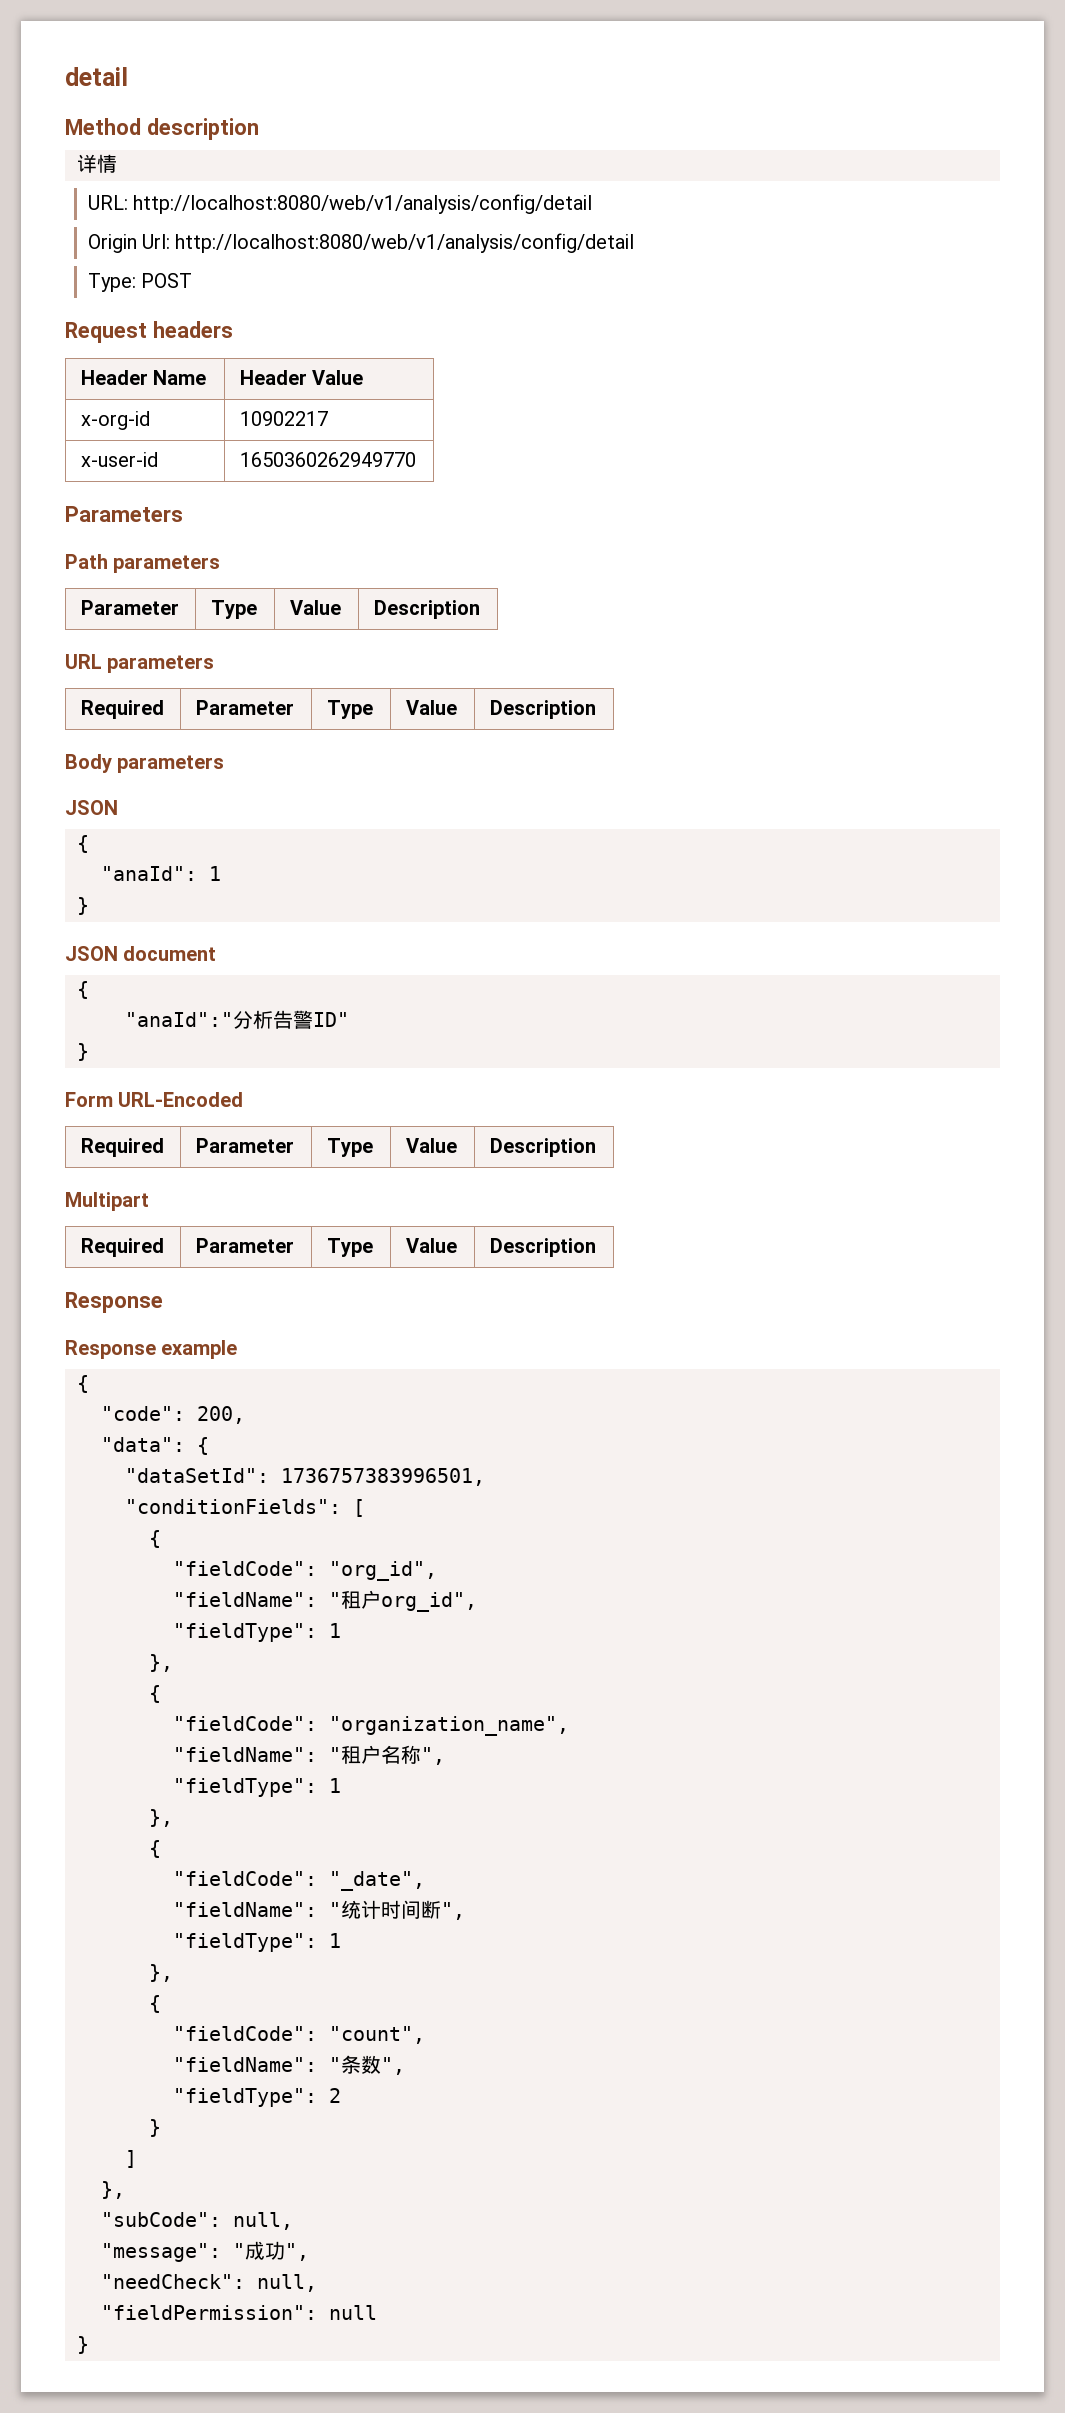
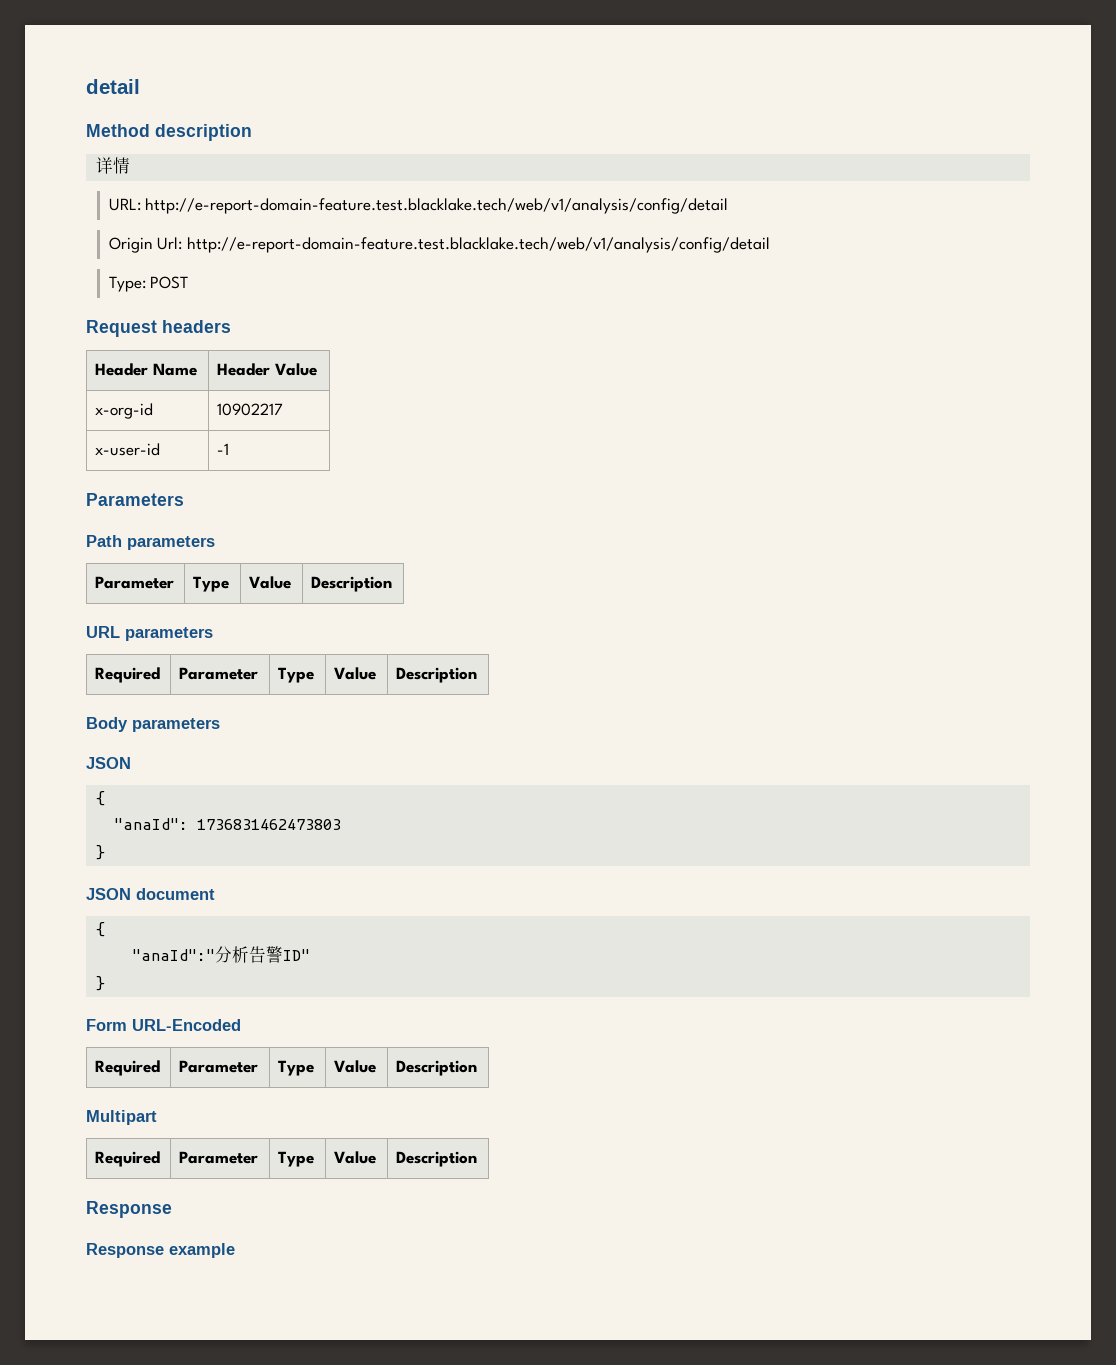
- URL: http://localhost:8080/web/v1/analysis/config/detail
+ URL: http://e-report-domain-feature.test.blacklake.tech/web/v1/analysis/config/detail
- Origin Url: http://localhost:8080/web/v1/analysis/config/detail
+ Origin Url: http://e-report-domain-feature.test.blacklake.tech/web/v1/analysis/config/detail
- x-user-id | 1650360262949770
+ x-user-id | -1
- "anaId": 1
+ "anaId": 1736831462473803
  Response example
- {
- "code": 200,
- "data": {
- "dataSetId": 1736757383996501,
- "conditionFields": [
- {
- "fieldCode": "org_id",
- "fieldName": "租户org_id",
- "fieldType": 1
- },
- {
- "fieldCode": "organization_name",
- "fieldName": "租户名称",
- "fieldType": 1
- },
- {
- "fieldCode": "_date",
- "fieldName": "统计时间断",
- "fieldType": 1
- },
- {
- "fieldCode": "count",
- "fieldName": "条数",
- "fieldType": 2
- }
- ]
- },
- "subCode": null,
- "message": "成功",
- "needCheck": null,
- "fieldPermission": null
- }

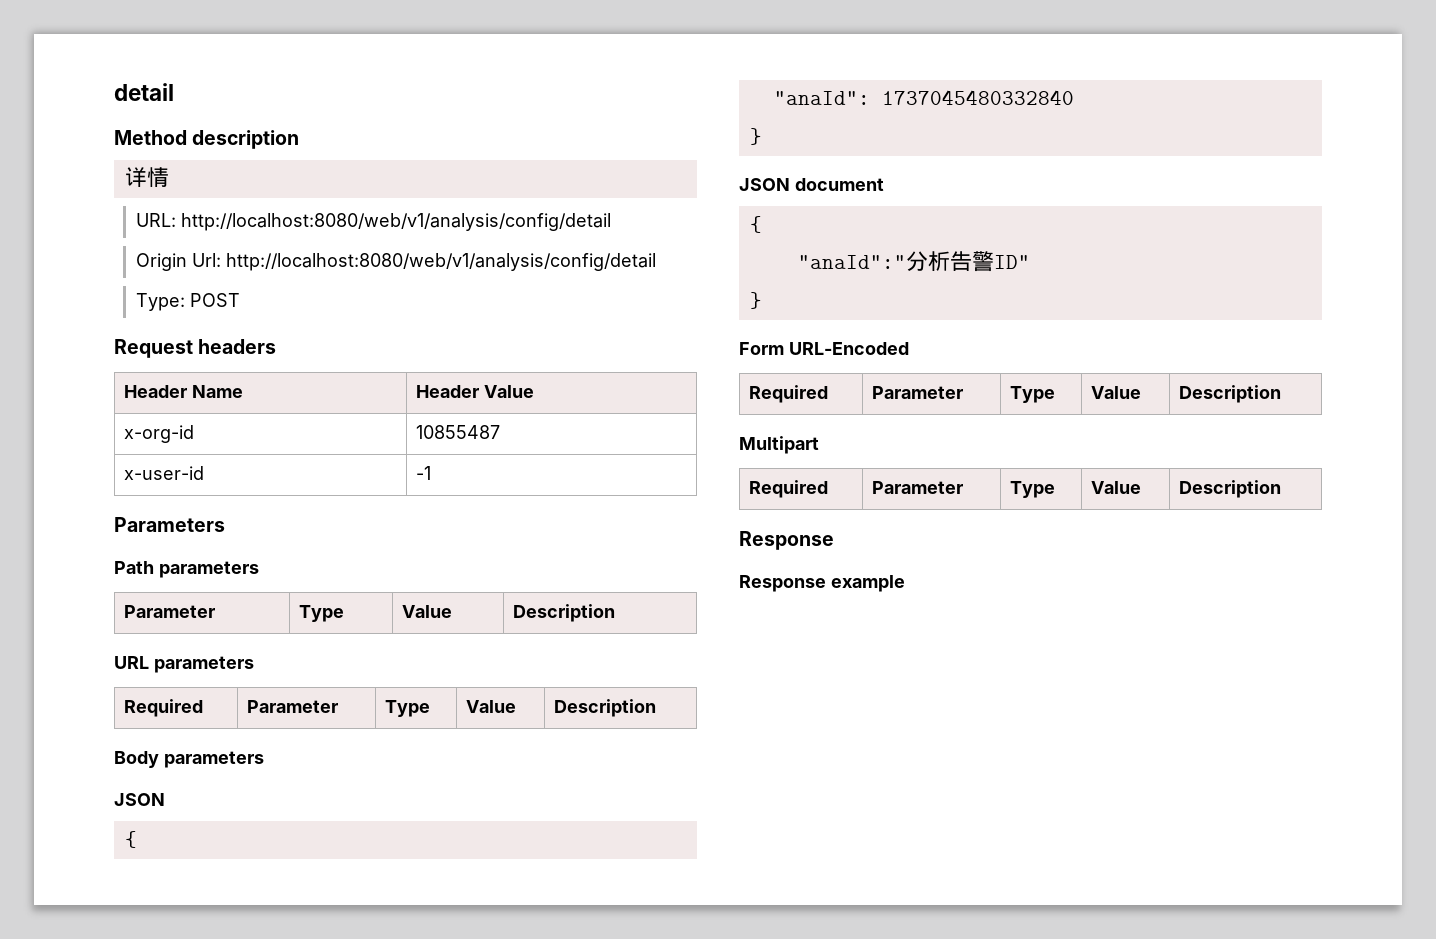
- URL: http://e-report-domain-feature.test.blacklake.tech/web/v1/analysis/config/detail
+ URL: http://localhost:8080/web/v1/analysis/config/detail
- Origin Url: http://e-report-domain-feature.test.blacklake.tech/web/v1/analysis/config/detail
+ Origin Url: http://localhost:8080/web/v1/analysis/config/detail
- x-org-id | 10902217
+ x-org-id | 10855487
- "anaId": 1736831462473803
+ "anaId": 1737045480332840

